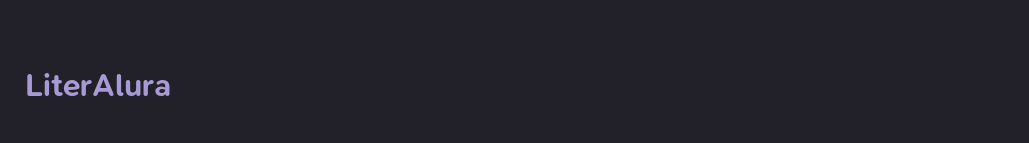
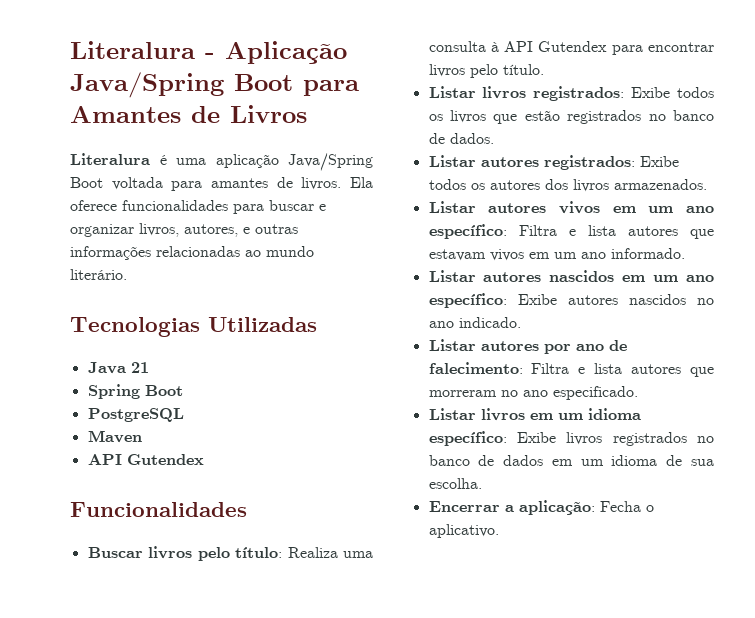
- LiterAlura
+ Literalura - Aplicação Java/Spring Boot para Amantes de Livros
+ Literalura é uma aplicação Java/Spring Boot voltada para amantes de livros. Ela oferece funcionalidades para buscar e organizar livros, autores, e outras informações relacionadas ao mundo literário.
+ Tecnologias Utilizadas
+ Java 21
+ Spring Boot
+ PostgreSQL
+ Maven
+ API Gutendex
+ Funcionalidades
+ Buscar livros pelo título: Realiza uma consulta à API Gutendex para encontrar livros pelo título.
+ Listar livros registrados: Exibe todos os livros que estão registrados no banco de dados.
+ Listar autores registrados: Exibe todos os autores dos livros armazenados.
+ Listar autores vivos em um ano específico: Filtra e lista autores que estavam vivos em um ano informado.
+ Listar autores nascidos em um ano específico: Exibe autores nascidos no ano indicado.
+ Listar autores por ano de falecimento: Filtra e lista autores que morreram no ano especificado.
+ Listar livros em um idioma específico: Exibe livros registrados no banco de dados em um idioma de sua escolha.
+ Encerrar a aplicação: Fecha o aplicativo.

